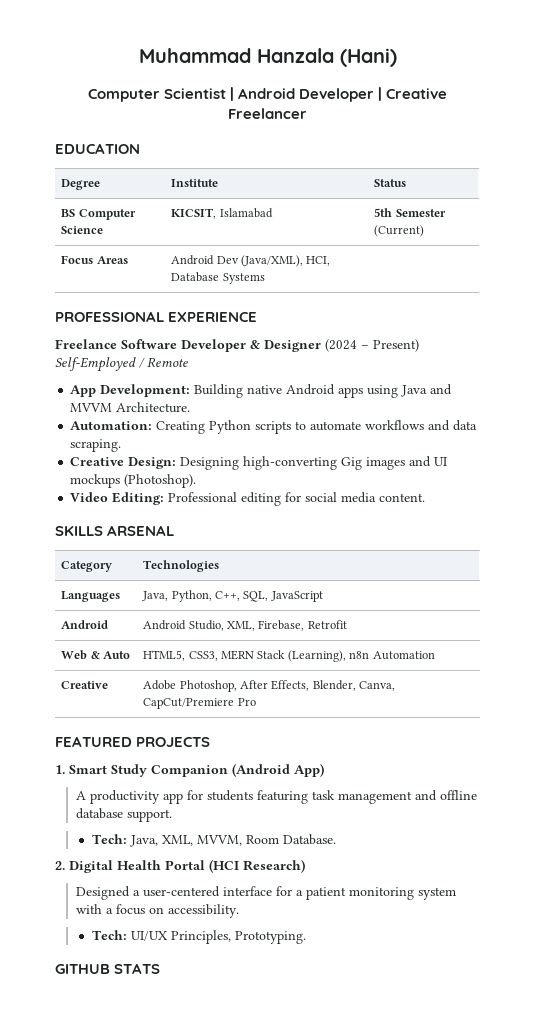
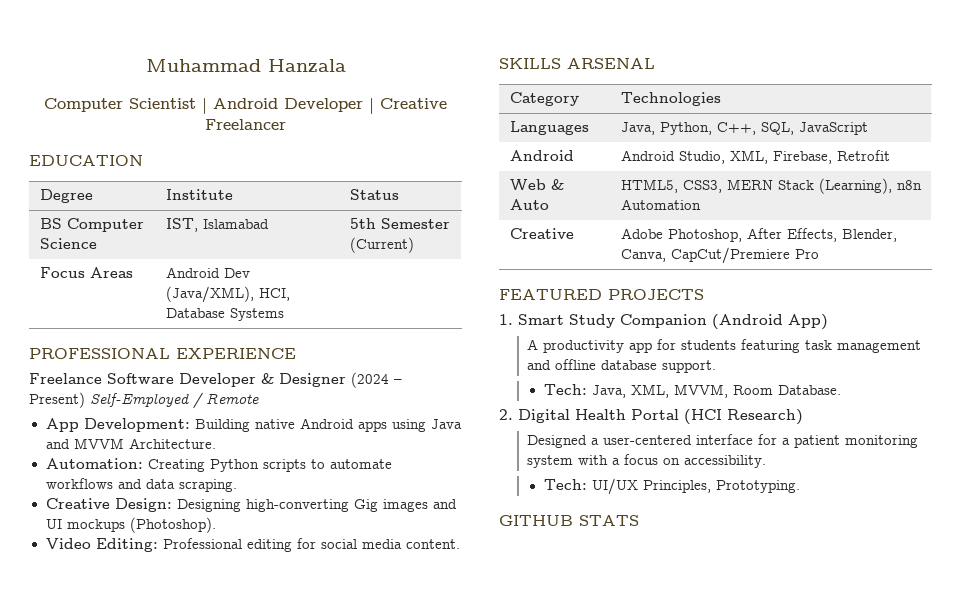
- Muhammad Hanzala (Hani)
+ Muhammad Hanzala
- BS Computer Science | KICSIT, Islamabad | 5th Semester (Current)
+ BS Computer Science | IST, Islamabad | 5th Semester (Current)

